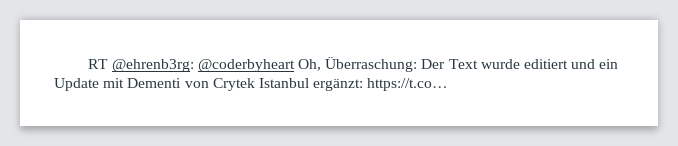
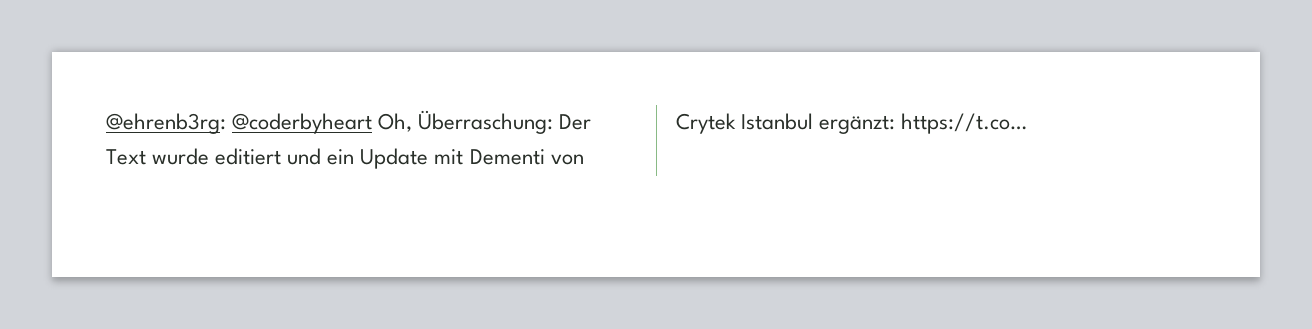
- RT @ehrenb3rg: @coderbyheart Oh, Überraschung: Der Text wurde editiert und ein Update mit Dementi von Crytek Istanbul ergänzt: https://t.co…
+ @ehrenb3rg: @coderbyheart Oh, Überraschung: Der Text wurde editiert und ein Update mit Dementi von Crytek Istanbul ergänzt: https://t.co…

